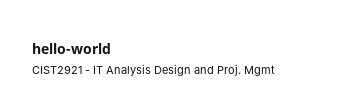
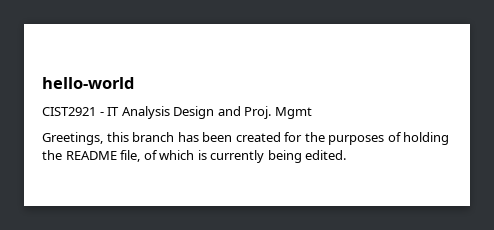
+ Greetings, this branch has been created for the purposes of holding the README file, of which is currently being edited.

